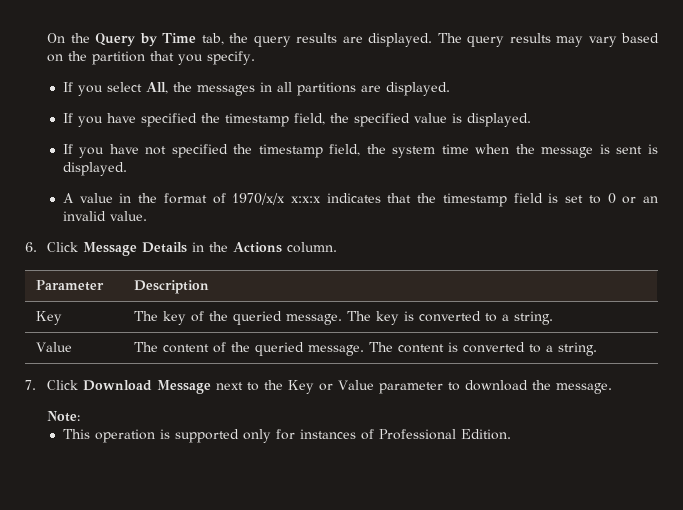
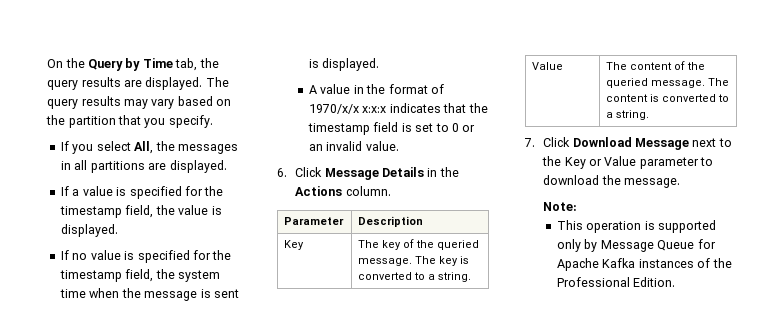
- If you have specified the timestamp field, the specified value is displayed.
+ If a value is specified for the timestamp field, the value is displayed.
- If you have not specified the timestamp field, the system time when the message is sent is displayed.
+ If no value is specified for the timestamp field, the system time when the message is sent is displayed.
- This operation is supported only for instances of Professional Edition.
+ This operation is supported only by Message Queue for Apache Kafka instances of the Professional Edition.

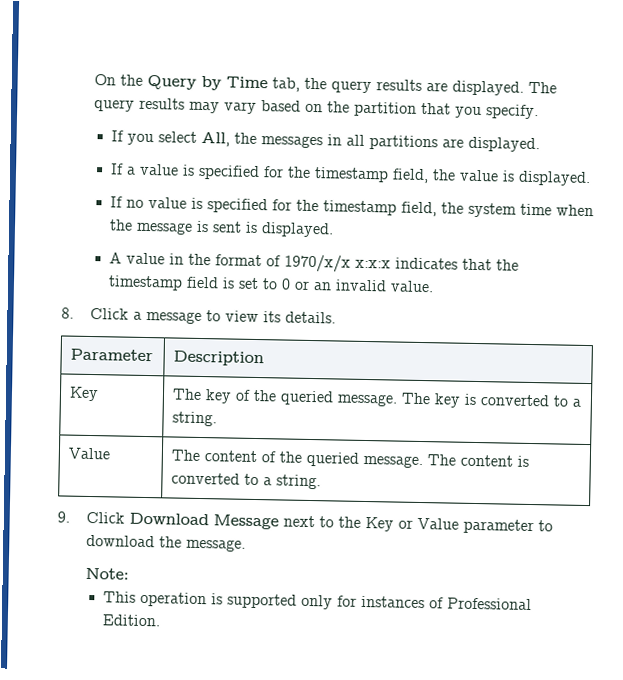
- 6. Click Message Details in the Actions column.
+ 8. Click a message to view its details.
- 7. Click Download Message next to the Key or Value parameter to download the message.
+ 9. Click Download Message next to the Key or Value parameter to download the message.
- This operation is supported only by Message Queue for Apache Kafka instances of the Professional Edition.
+ This operation is supported only for instances of Professional Edition.

